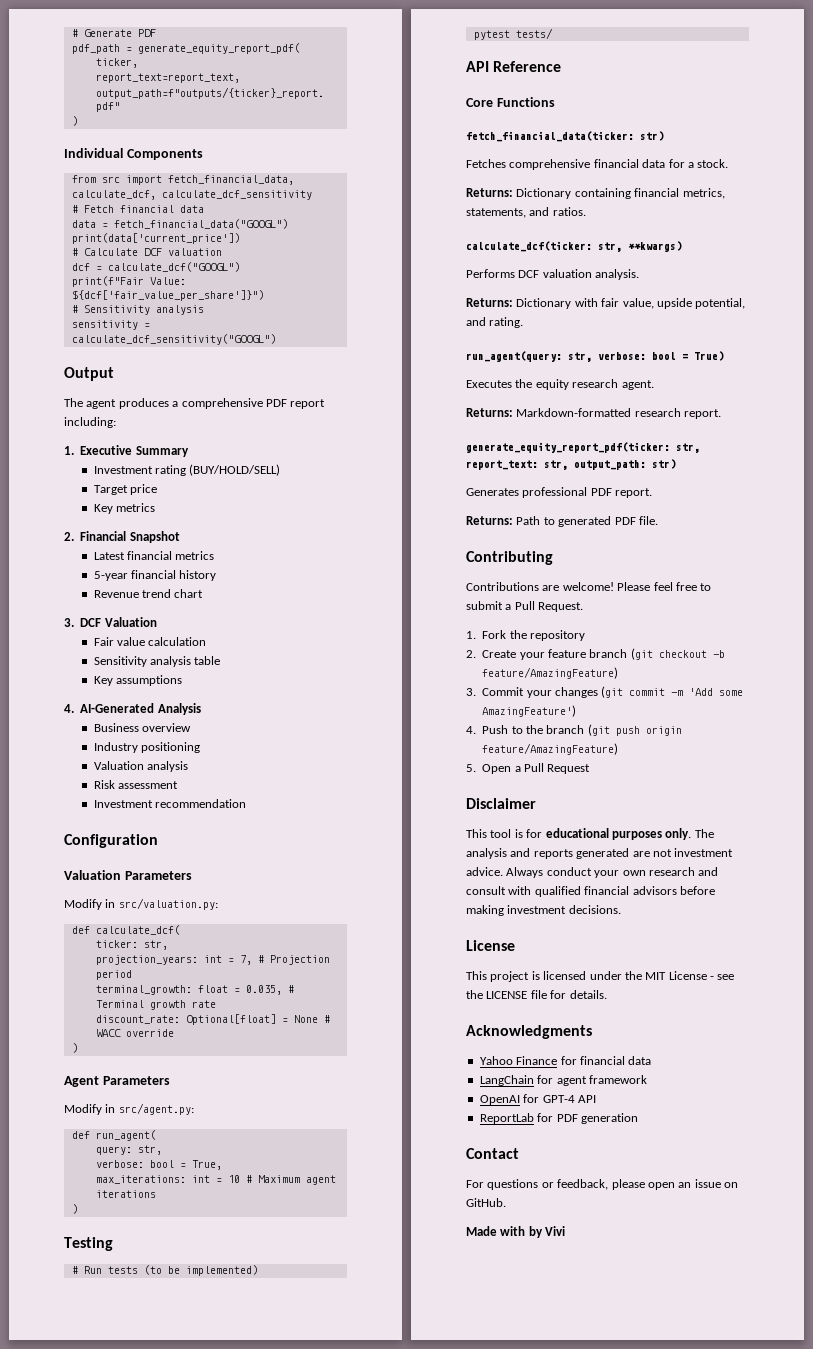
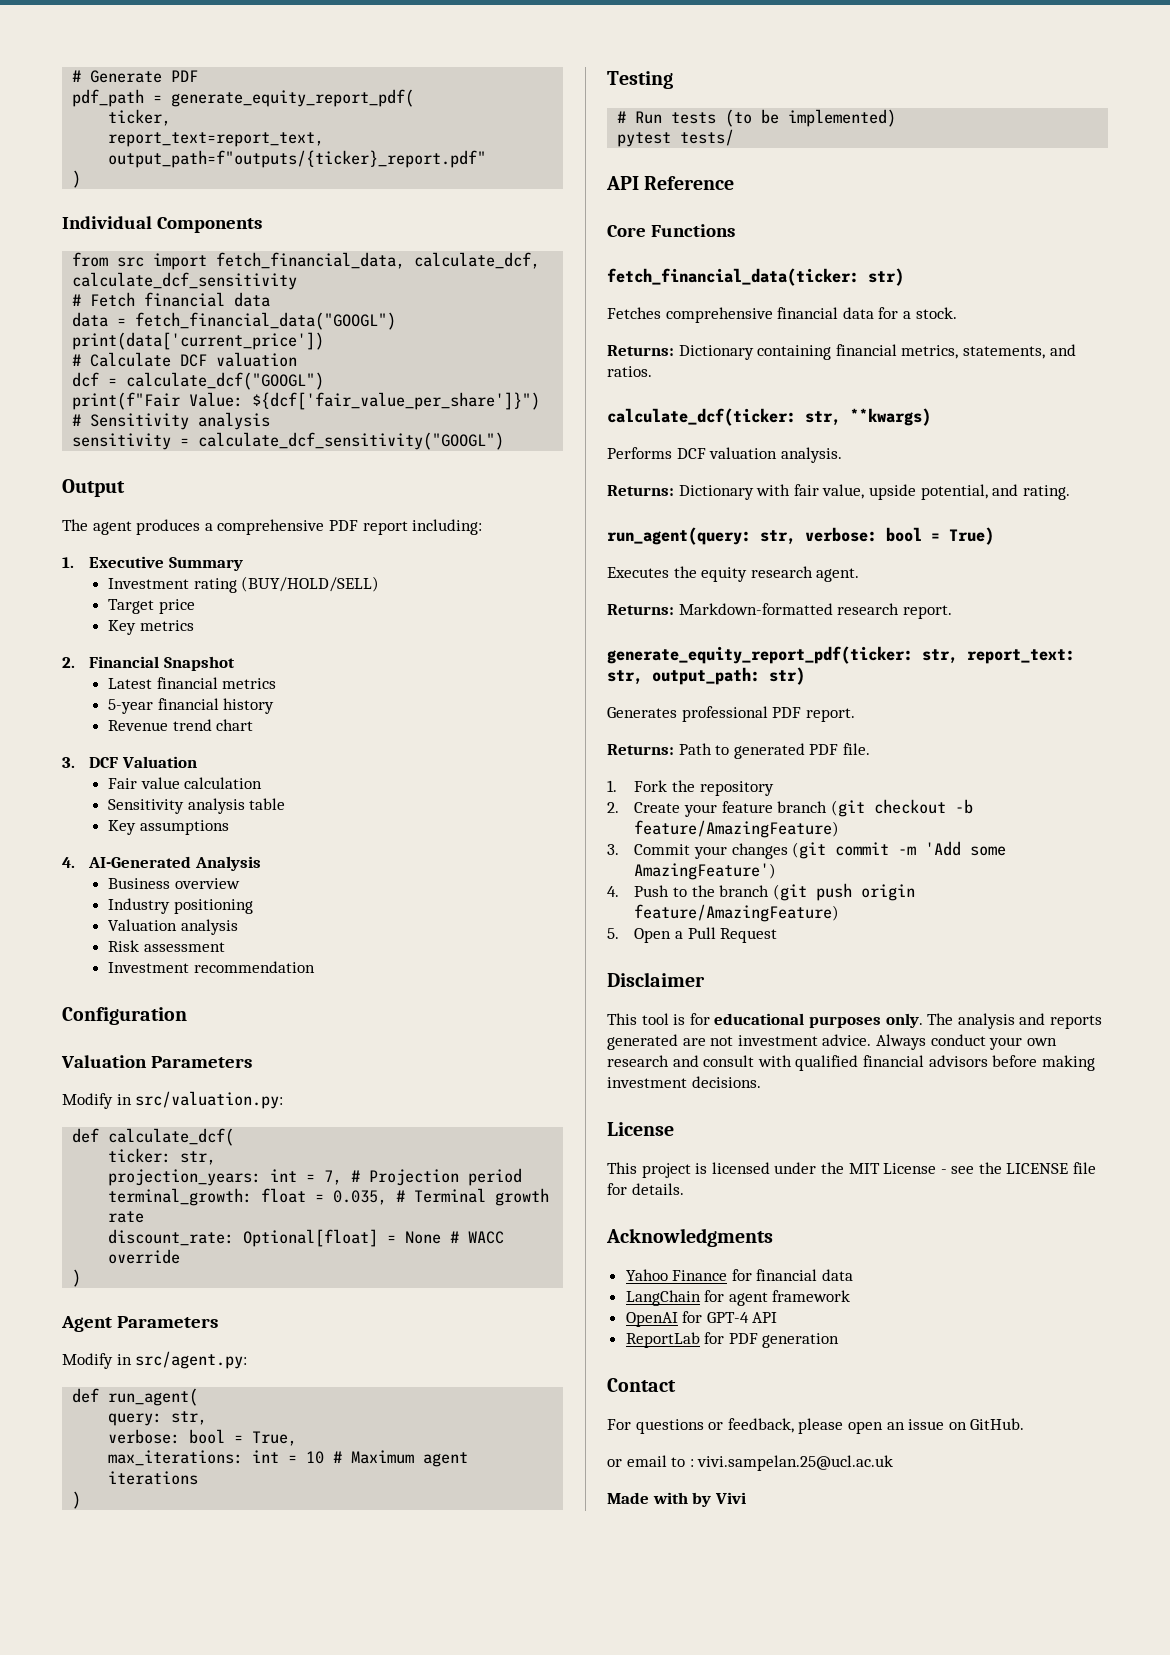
- Contributing
- Contributions are welcome! Please feel free to submit a Pull Request.
+ or email to : vivi.sampelan.25@ucl.ac.uk

